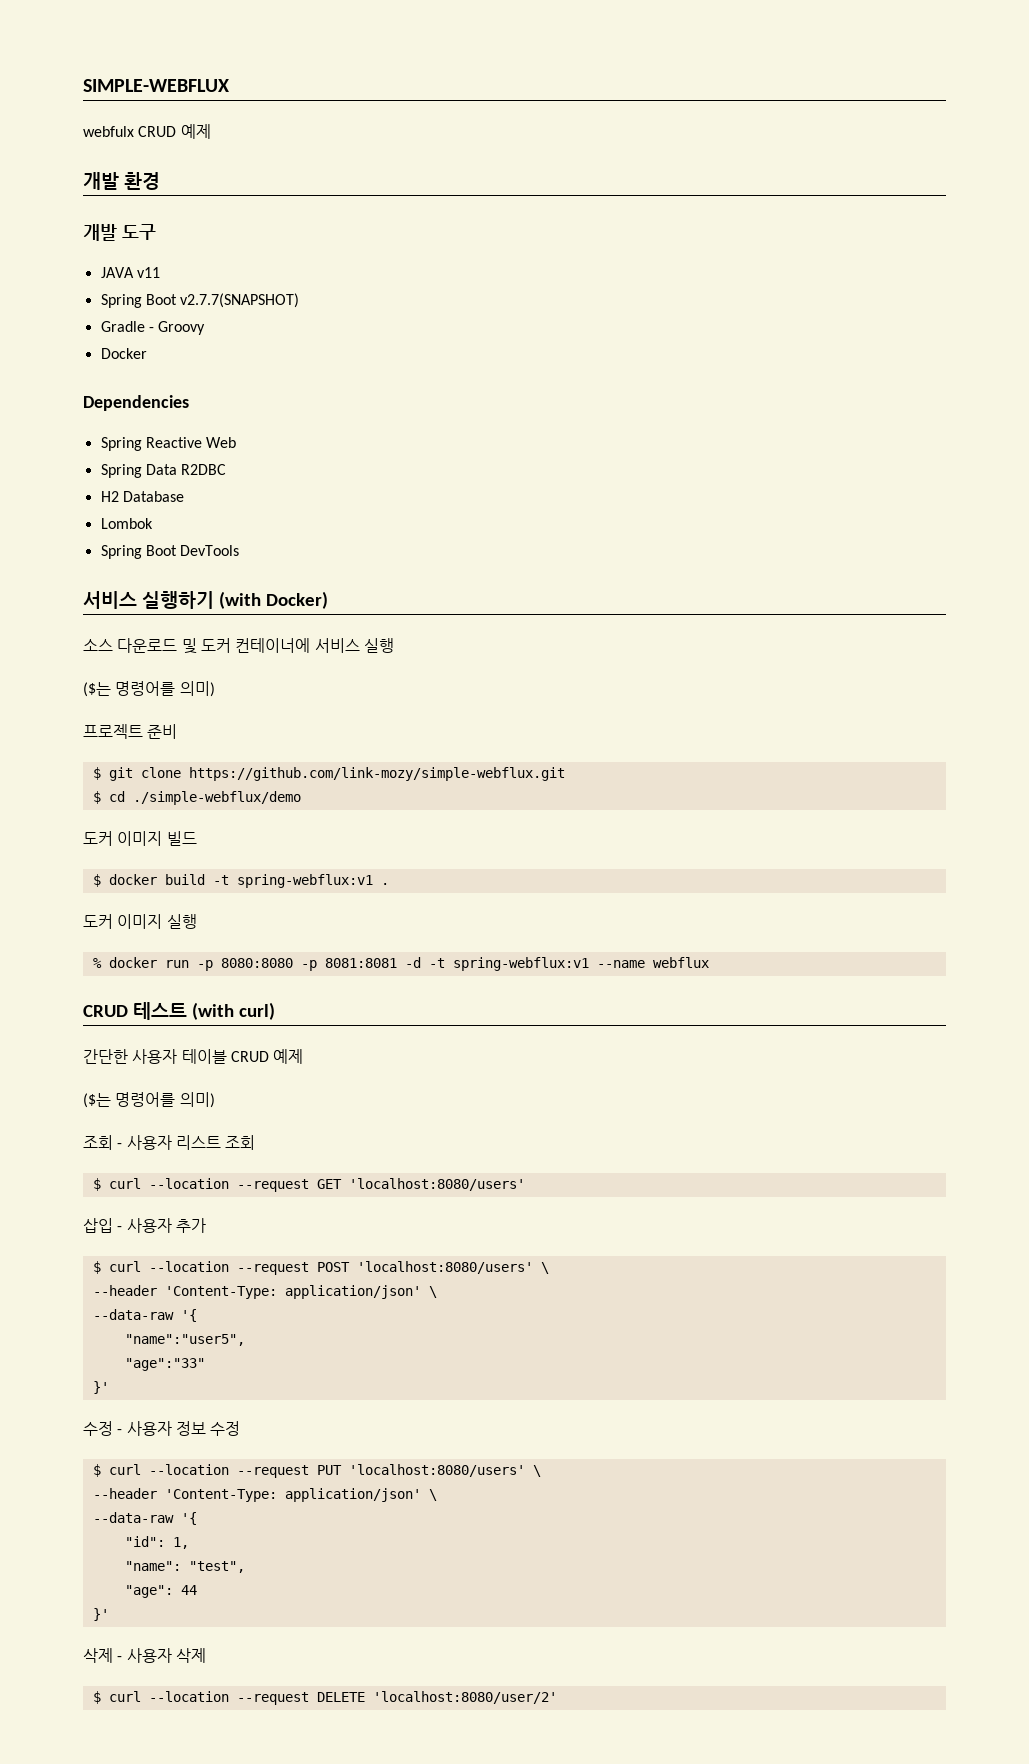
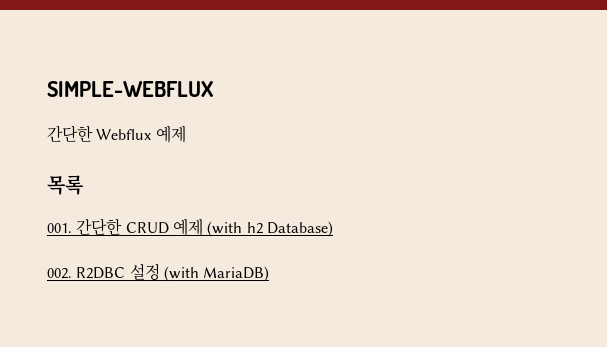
- webfulx CRUD 예제
- 개발 환경
- 개발 도구
- JAVA v11
- Spring Boot v2.7.7(SNAPSHOT)
- Gradle - Groovy
- Docker
- Dependencies
- Spring Reactive Web
- Spring Data R2DBC
- H2 Database
- Lombok
- Spring Boot DevTools
- 서비스 실행하기 (with Docker)
- 소스 다운로드 및 도커 컨테이너에 서비스 실행
- ($는 명령어를 의미)
- 프로젝트 준비
- $ git clone https://github.com/link-mozy/simple-webflux.git
- $ cd ./simple-webflux/demo
- 도커 이미지 빌드
- $ docker build -t spring-webflux:v1 .
- 도커 이미지 실행
- % docker run -p 8080:8080 -p 8081:8081 -d -t spring-webflux:v1 --name webflux
- CRUD 테스트 (with curl)
- 간단한 사용자 테이블 CRUD 예제
- ($는 명령어를 의미)
- 조회 - 사용자 리스트 조회
- $ curl --location --request GET 'localhost:8080/users'
- 삽입 - 사용자 추가
- $ curl --location --request POST 'localhost:8080/users' \
- --header 'Content-Type: application/json' \
- --data-raw '{
- "name":"user5",
- "age":"33"
- }'
- 수정 - 사용자 정보 수정
- $ curl --location --request PUT 'localhost:8080/users' \
- --header 'Content-Type: application/json' \
- --data-raw '{
- "id": 1,
- "name": "test",
- "age": 44
- }'
- 삭제 - 사용자 삭제
- $ curl --location --request DELETE 'localhost:8080/user/2'
+ 간단한 Webflux 예제
+ 목록
+ 001. 간단한 CRUD 예제 (with h2 Database)
+ 002. R2DBC 설정 (with MariaDB)

